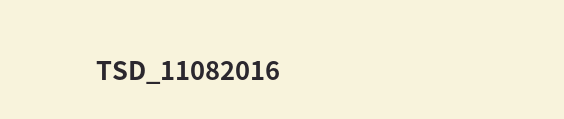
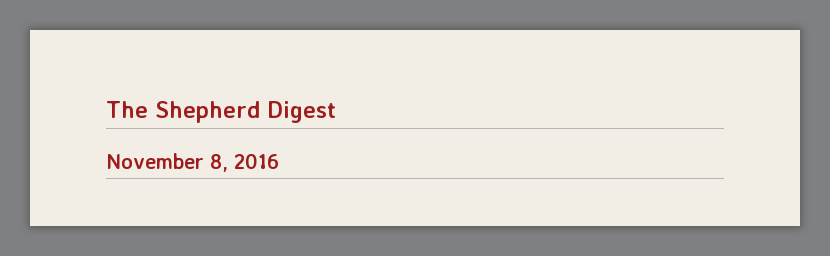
- TSD_11082016
+ The Shepherd Digest
+ November 8, 2016

